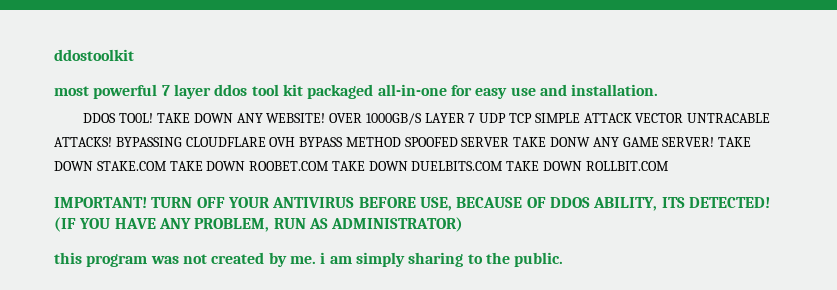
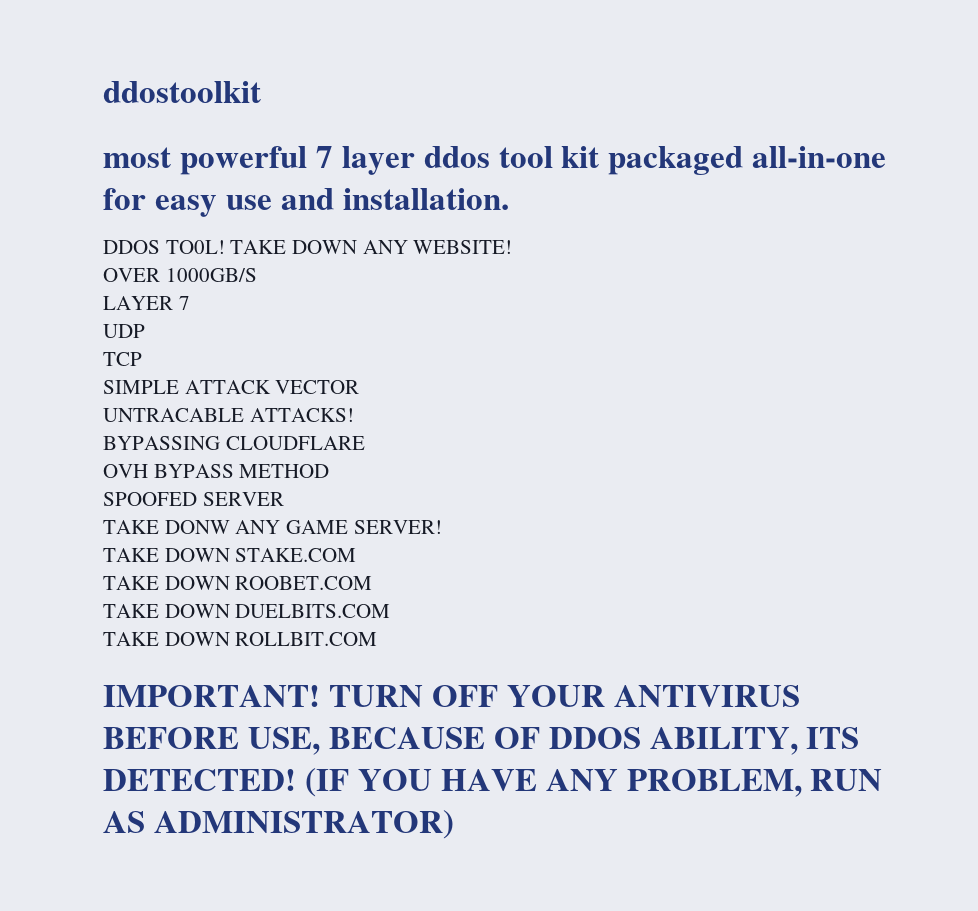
- TAKE DOWN ANY WEBSITE! OVER 1000GB/S LAYER 7 UDP TCP SIMPLE ATTACK VECTOR UNTRACABLE ATTACKS! BYPASSING CLOUDFLARE OVH BYPASS METHOD SPOOFED SERVER TAKE DONW ANY GAME SERVER! TAKE DOWN STAKE.COM TAKE DOWN ROOBET.COM TAKE DOWN DUELBITS.COM TAKE DOWN ROLLBIT.COM
+ TAKE DOWN ANY WEBSITE!
+ OVER 1000GB/S
+ LAYER 7
+ UDP
+ TCP
+ SIMPLE ATTACK VECTOR
+ UNTRACABLE ATTACKS!
+ BYPASSING CLOUDFLARE
+ OVH BYPASS METHOD
+ SPOOFED SERVER
+ TAKE DONW ANY GAME SERVER!
+ TAKE DOWN STAKE.COM
+ TAKE DOWN ROOBET.COM
+ TAKE DOWN DUELBITS.COM
+ TAKE DOWN ROLLBIT.COM
- this program was not created by me. i am simply sharing to the public.

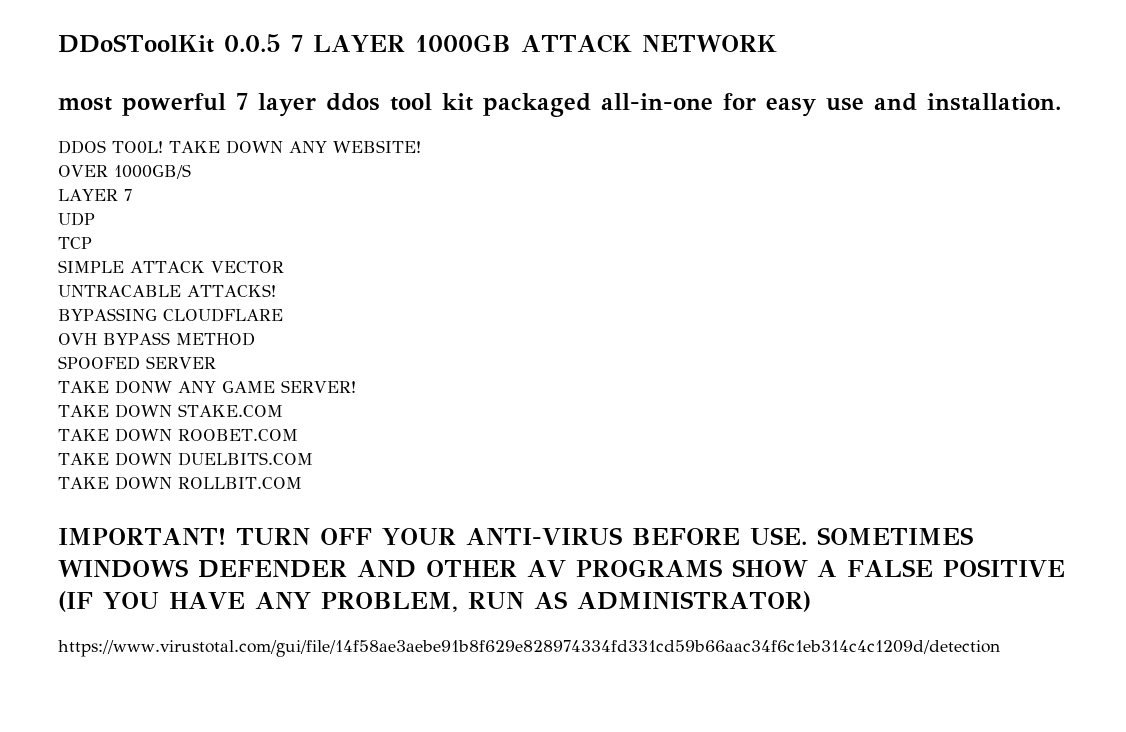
- ddostoolkit
+ DDoSToolKit 0.0.5 7 LAYER 1000GB ATTACK NETWORK
- TURN OFF YOUR ANTIVIRUS BEFORE USE, BECAUSE OF DDOS ABILITY, ITS DETECTED! (IF YOU HAVE ANY PROBLEM, RUN AS ADMINISTRATOR)
+ TURN OFF YOUR ANTI-VIRUS BEFORE USE. SOMETIMES WINDOWS DEFENDER AND OTHER AV PROGRAMS SHOW A FALSE POSITIVE (IF YOU HAVE ANY PROBLEM, RUN AS ADMINISTRATOR)
+ https://www.virustotal.com/gui/file/14f58ae3aebe91b8f629e828974334fd331cd59b66aac34f6c1eb314c4c1209d/detection

